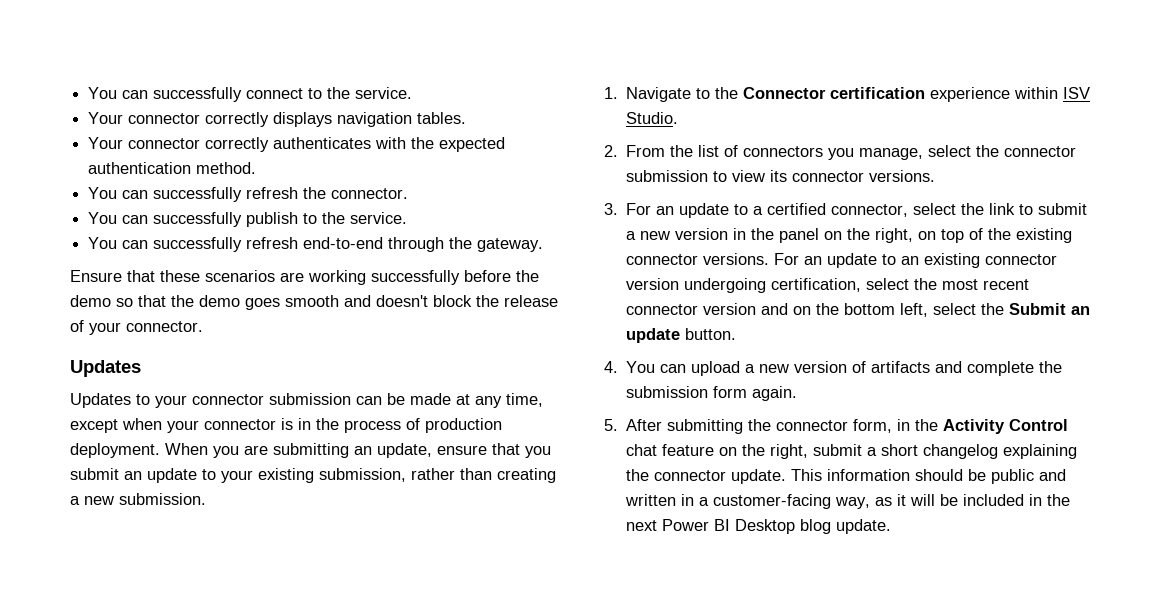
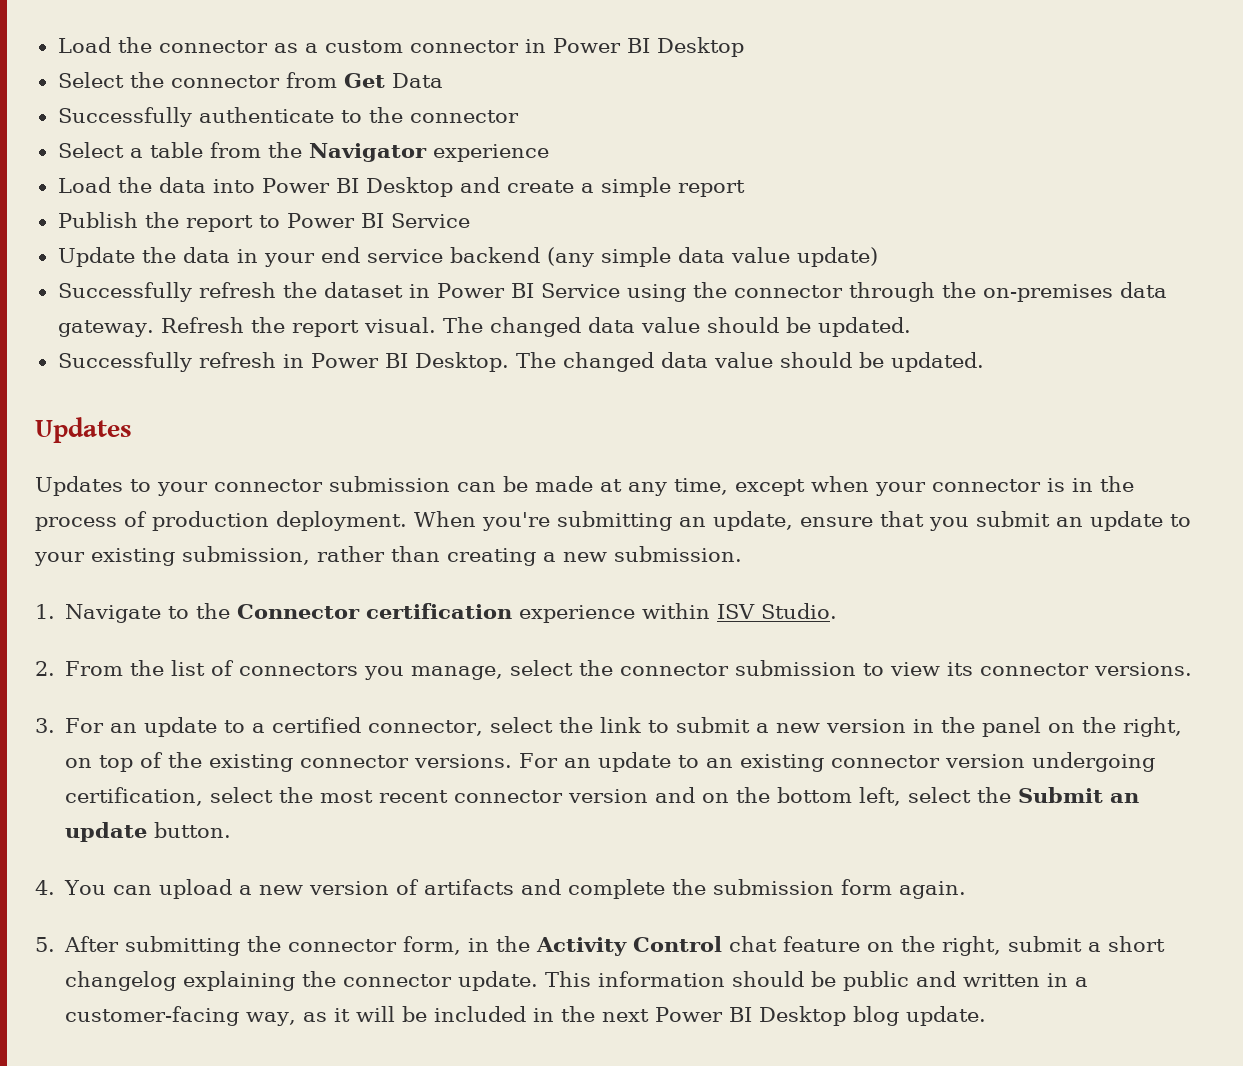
- You can successfully connect to the service.
- Your connector correctly displays navigation tables.
- Your connector correctly authenticates with the expected authentication method.
- You can successfully refresh the connector.
- You can successfully publish to the service.
- You can successfully refresh end-to-end through the gateway.
- Ensure that these scenarios are working successfully before the demo so that the demo goes smooth and doesn't block the release of your connector.
+ Load the connector as a custom connector in Power BI Desktop
+ Select the connector from Get Data
+ Successfully authenticate to the connector
+ Select a table from the Navigator experience
+ Load the data into Power BI Desktop and create a simple report
+ Publish the report to Power BI Service
+ Update the data in your end service backend (any simple data value update)
+ Successfully refresh the dataset in Power BI Service using the connector through the on-premises data gateway. Refresh the report visual. The changed data value should be updated.
+ Successfully refresh in Power BI Desktop. The changed data value should be updated.
- When you are submitting an update, ensure that you submit an update to your existing submission, rather than creating a new submission.
+ When you're submitting an update, ensure that you submit an update to your existing submission, rather than creating a new submission.

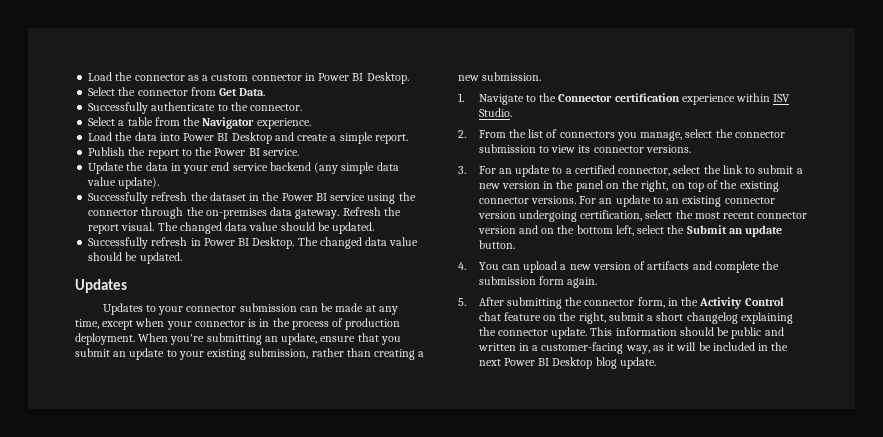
- Load the connector as a custom connector in Power BI Desktop
+ Load the connector as a custom connector in Power BI Desktop.
- Select the connector from Get Data
+ Select the connector from Get Data.
- Successfully authenticate to the connector
+ Successfully authenticate to the connector.
- Select a table from the Navigator experience
+ Select a table from the Navigator experience.
- Load the data into Power BI Desktop and create a simple report
+ Load the data into Power BI Desktop and create a simple report.
- Publish the report to Power BI Service
+ Publish the report to the Power BI service.
- Update the data in your end service backend (any simple data value update)
+ Update the data in your end service backend (any simple data value update).
- Successfully refresh the dataset in Power BI Service using the connector through the on-premises data gateway.
+ Successfully refresh the dataset in the Power BI service using the connector through the on-premises data gateway.

